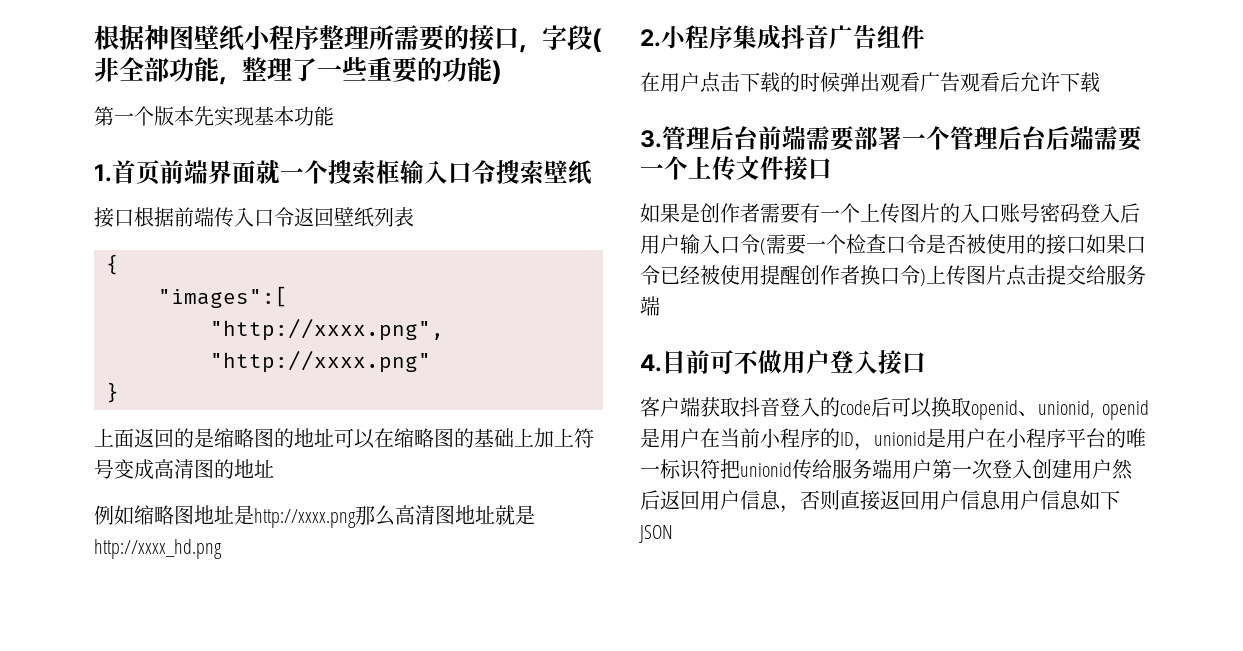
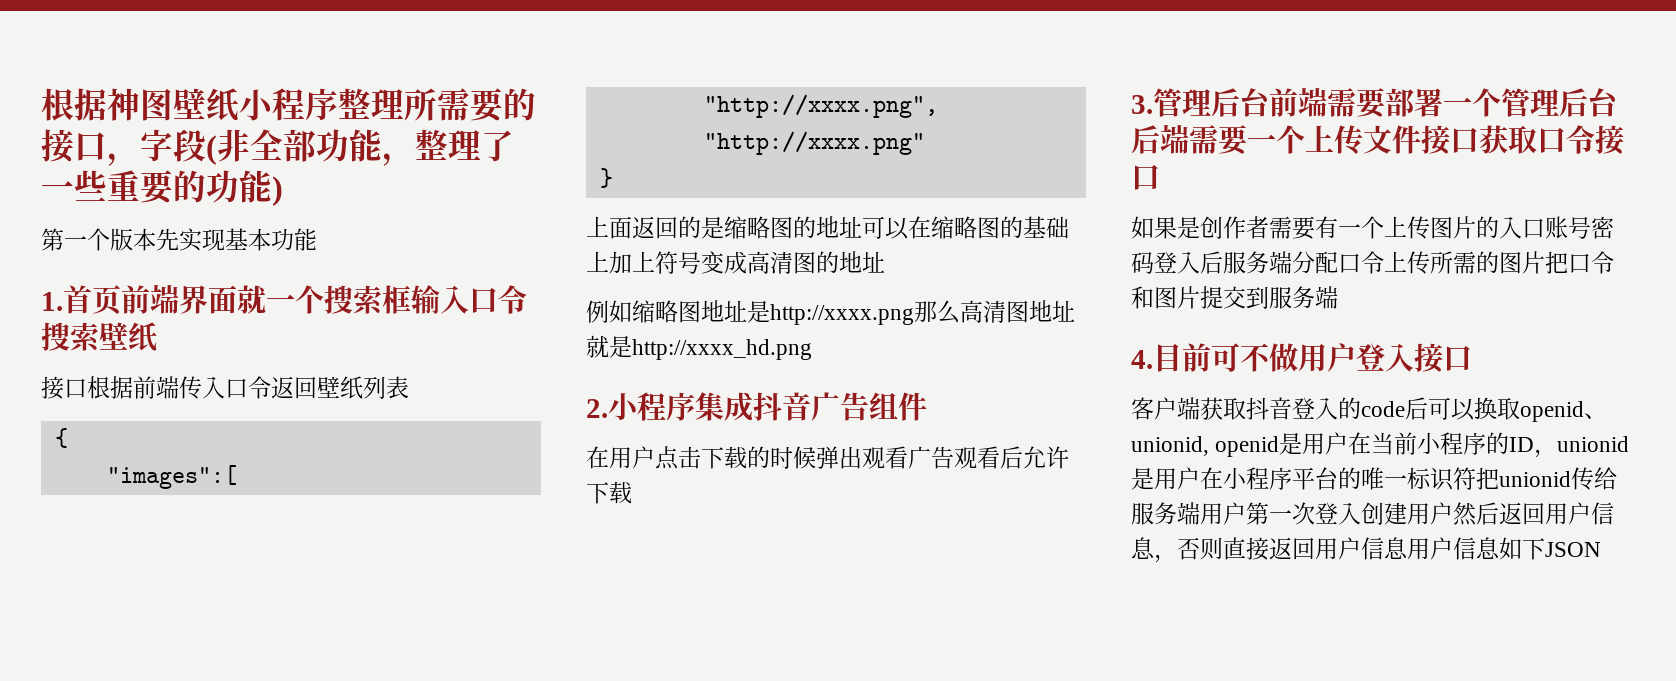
- 3.管理后台前端需要部署一个管理后台后端需要一个上传文件接口
+ 3.管理后台前端需要部署一个管理后台后端需要一个上传文件接口获取口令接口
- 如果是创作者需要有一个上传图片的入口账号密码登入后用户输入口令(需要一个检查口令是否被使用的接口如果口令已经被使用提醒创作者换口令)上传图片点击提交给服务端
+ 如果是创作者需要有一个上传图片的入口账号密码登入后服务端分配口令上传所需的图片把口令和图片提交到服务端

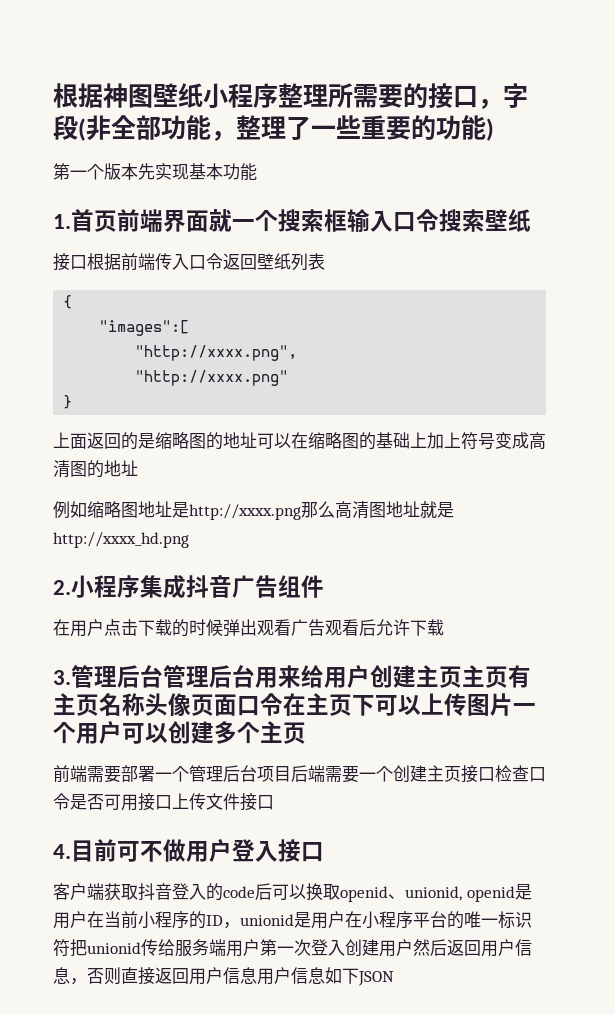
- 3.管理后台前端需要部署一个管理后台后端需要一个上传文件接口获取口令接口
- 如果是创作者需要有一个上传图片的入口账号密码登入后服务端分配口令上传所需的图片把口令和图片提交到服务端
+ 3.管理后台管理后台用来给用户创建主页主页有主页名称头像页面口令在主页下可以上传图片一个用户可以创建多个主页
+ 前端需要部署一个管理后台项目后端需要一个创建主页接口检查口令是否可用接口上传文件接口

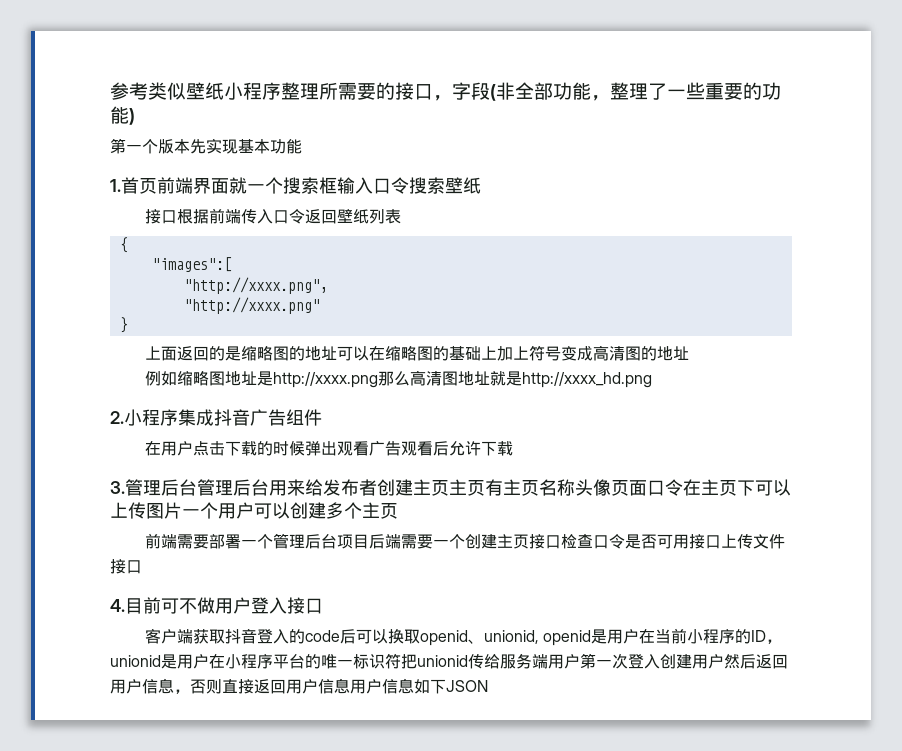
- 根据神图壁纸小程序整理所需要的接口，字段(非全部功能，整理了一些重要的功能)
+ 参考类似壁纸小程序整理所需要的接口，字段(非全部功能，整理了一些重要的功能)
- 3.管理后台管理后台用来给用户创建主页主页有主页名称头像页面口令在主页下可以上传图片一个用户可以创建多个主页
+ 3.管理后台管理后台用来给发布者创建主页主页有主页名称头像页面口令在主页下可以上传图片一个用户可以创建多个主页

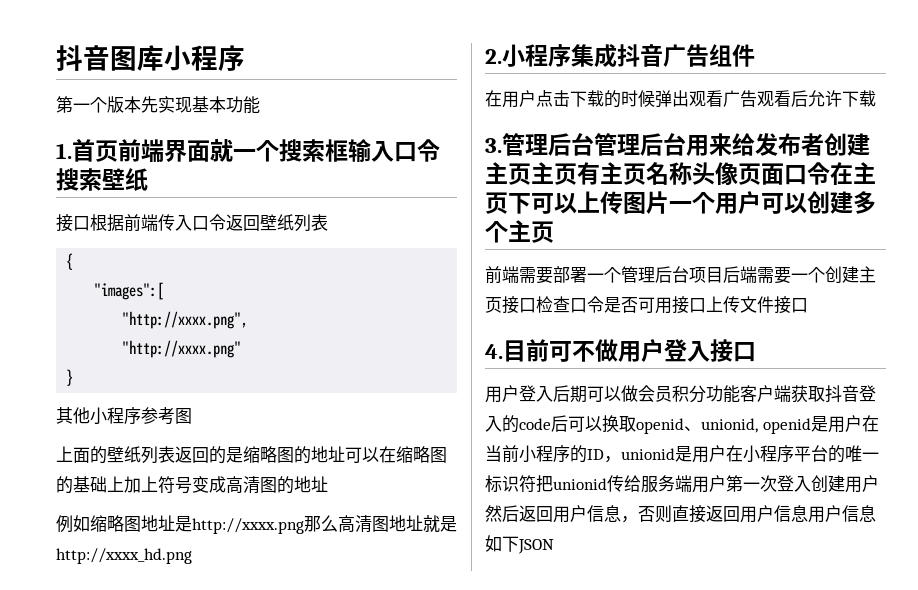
- 参考类似壁纸小程序整理所需要的接口，字段(非全部功能，整理了一些重要的功能)
+ 抖音图库小程序
+ 其他小程序参考图
- 上面返回的是缩略图的地址可以在缩略图的基础上加上符号变成高清图的地址
+ 上面的壁纸列表返回的是缩略图的地址可以在缩略图的基础上加上符号变成高清图的地址
- 客户端获取抖音登入的code后可以换取openid、unionid, openid是用户在当前小程序的ID，unionid是用户在小程序平台的唯一标识符把unionid传给服务端用户第一次登入创建用户然后返回用户信息，否则直接返回用户信息用户信息如下JSON
+ 用户登入后期可以做会员积分功能客户端获取抖音登入的code后可以换取openid、unionid, openid是用户在当前小程序的ID，unionid是用户在小程序平台的唯一标识符把unionid传给服务端用户第一次登入创建用户然后返回用户信息，否则直接返回用户信息用户信息如下JSON

